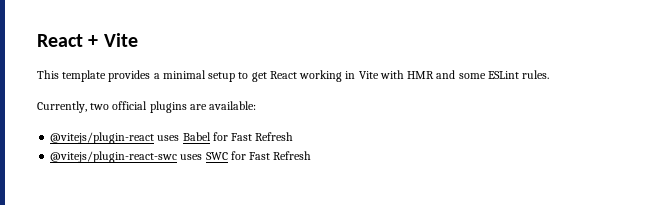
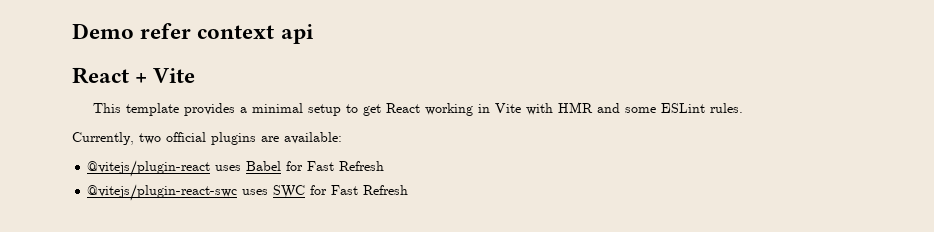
+ Demo refer context api

